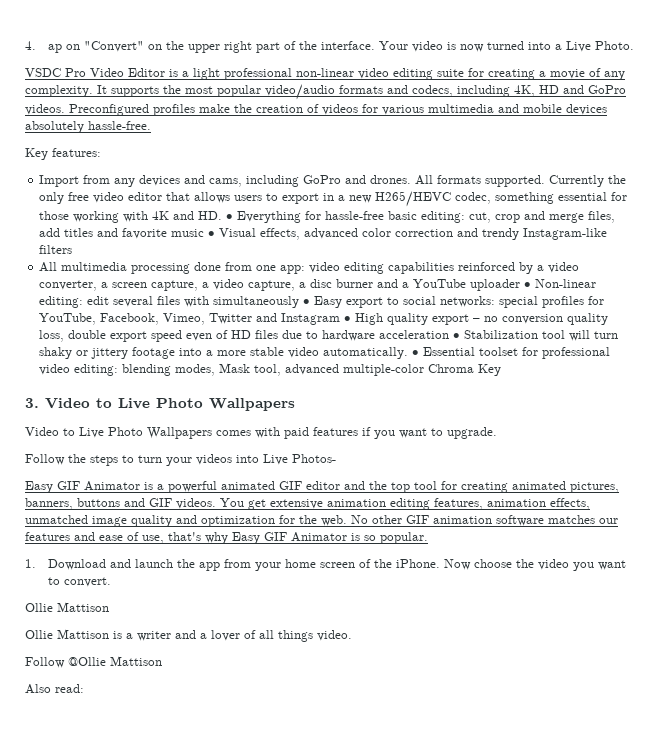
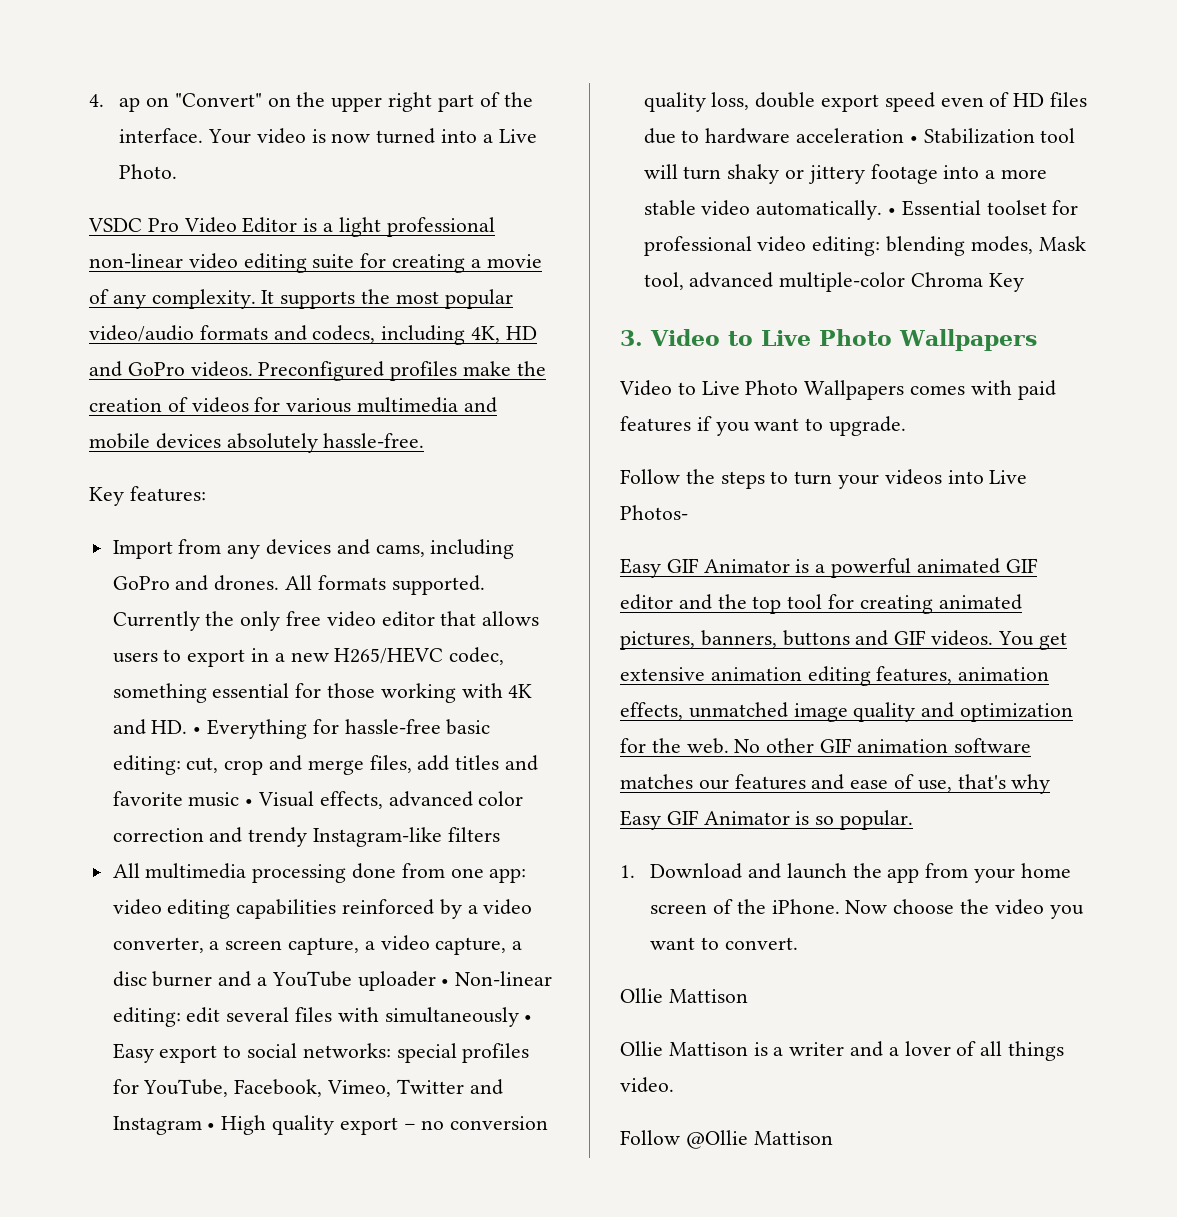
- Also read:

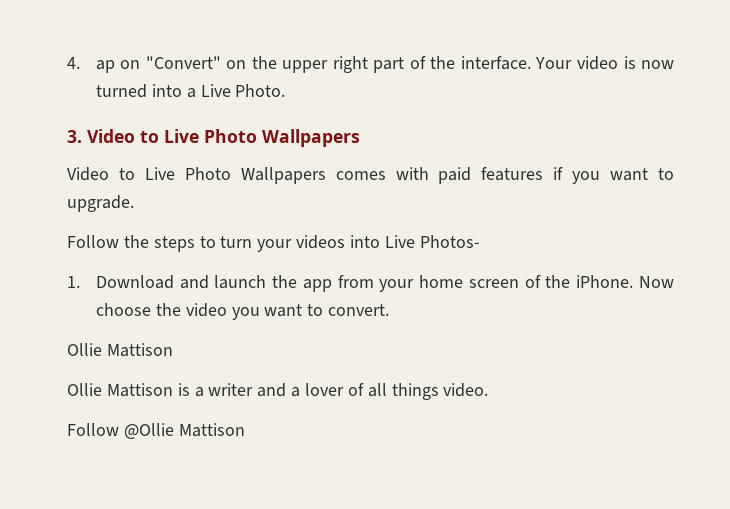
- VSDC Pro Video Editor is a light professional non-linear video editing suite for creating a movie of any complexity. It supports the most popular video/audio formats and codecs, including 4K, HD and GoPro videos. Preconfigured profiles make the creation of videos for various multimedia and mobile devices absolutely hassle-free.
- Key features:
- Import from any devices and cams, including GoPro and drones. All formats supported. Сurrently the only free video editor that allows users to export in a new H265/HEVC codec, something essential for those working with 4K and HD. • Everything for hassle-free basic editing: cut, crop and merge files, add titles and favorite music • Visual effects, advanced color correction and trendy Instagram-like filters
- All multimedia processing done from one app: video editing capabilities reinforced by a video converter, a screen capture, a video capture, a disc burner and a YouTube uploader • Non-linear editing: edit several files with simultaneously • Easy export to social networks: special profiles for YouTube, Facebook, Vimeo, Twitter and Instagram • High quality export – no conversion quality loss, double export speed even of HD files due to hardware acceleration • Stabilization tool will turn shaky or jittery footage into a more stable video automatically. • Essential toolset for professional video editing: blending modes, Mask tool, advanced multiple-color Chroma Key
- Easy GIF Animator is a powerful animated GIF editor and the top tool for creating animated pictures, banners, buttons and GIF videos. You get extensive animation editing features, animation effects, unmatched image quality and optimization for the web. No other GIF animation software matches our features and ease of use, that's why Easy GIF Animator is so popular.

